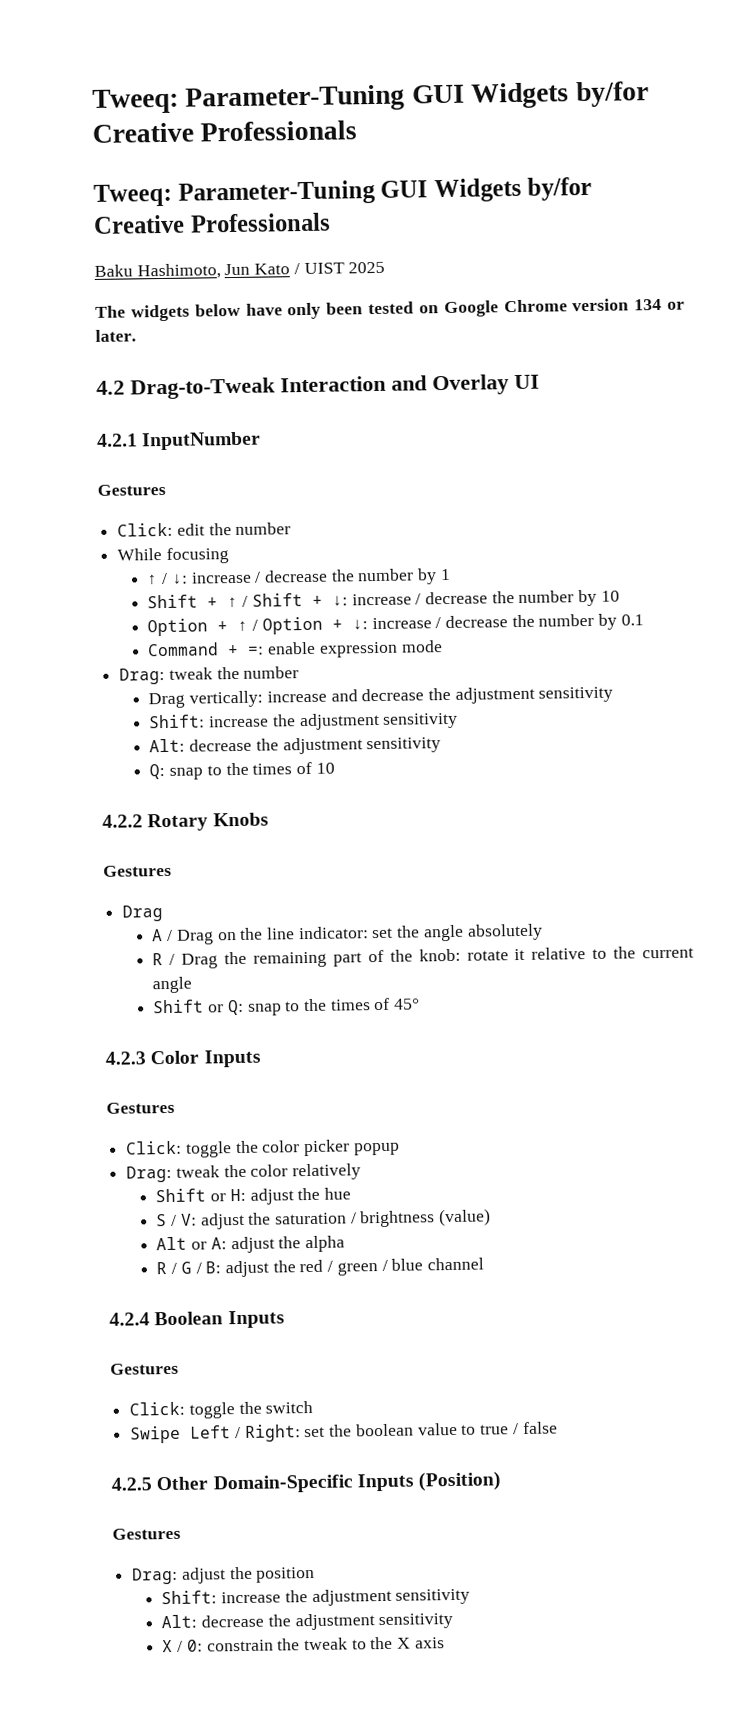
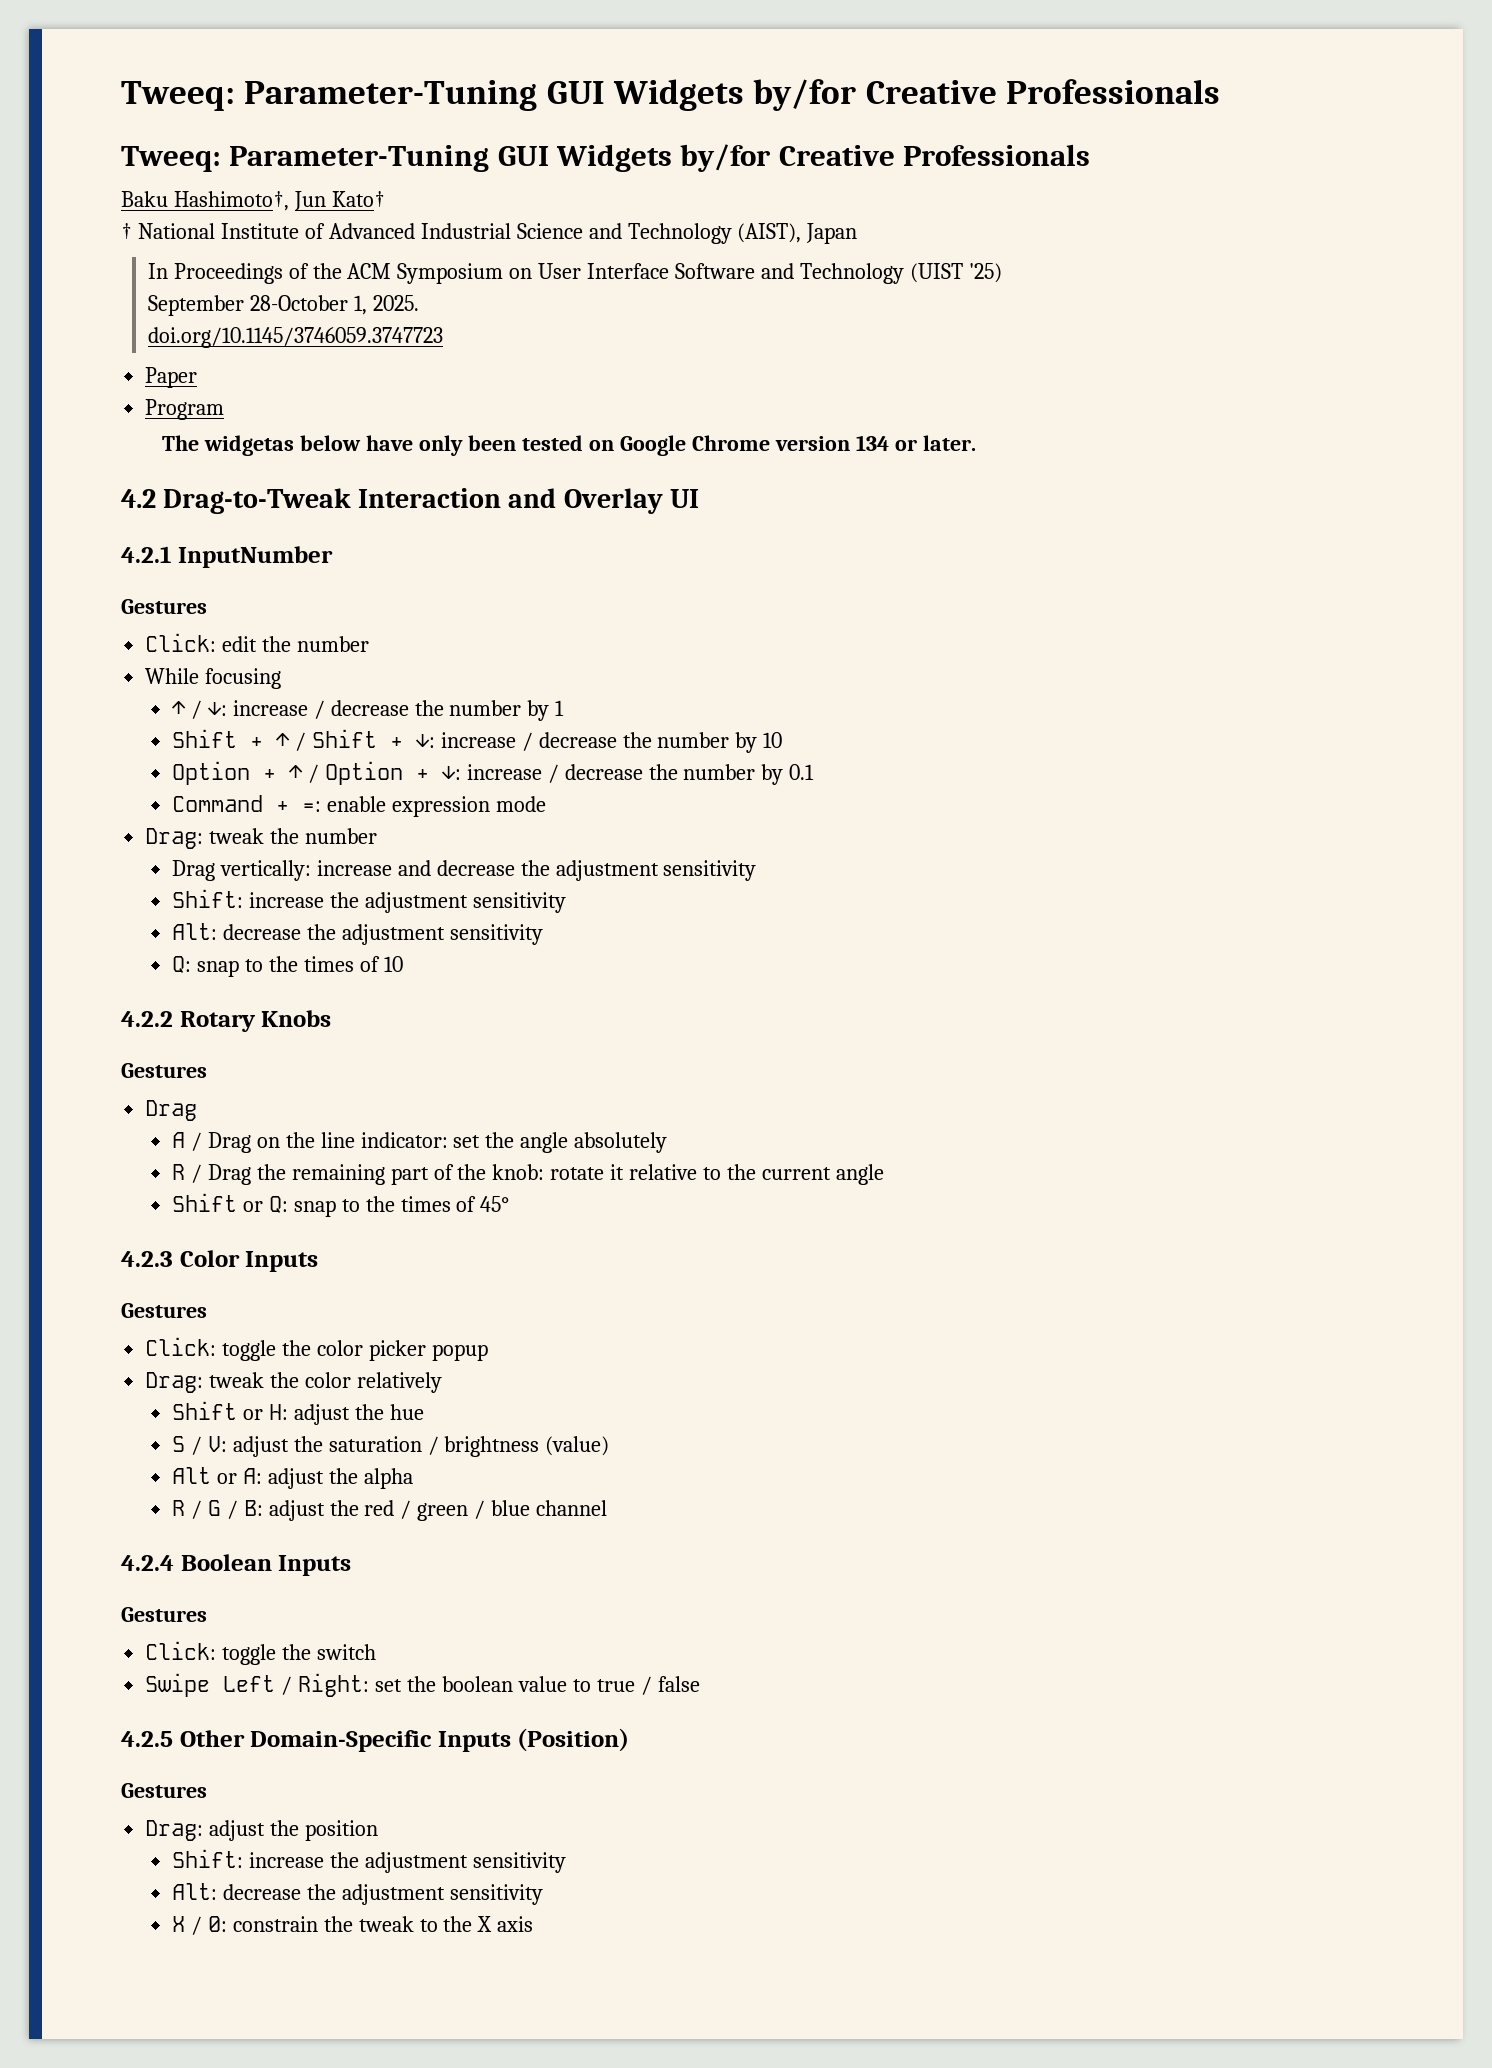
- Baku Hashimoto, Jun Kato / UIST 2025
+ Baku Hashimoto†, Jun Kato†
+ † National Institute of Advanced Industrial Science and Technology (AIST), Japan
+ In Proceedings of the ACM Symposium on User Interface Software and Technology (UIST '25)
+ September 28-October 1, 2025.
+ doi.org/10.1145/3746059.3747723
+ Paper
+ Program
- The widgets below have only been tested on Google Chrome version 134 or later.
+ The widgetas below have only been tested on Google Chrome version 134 or later.

